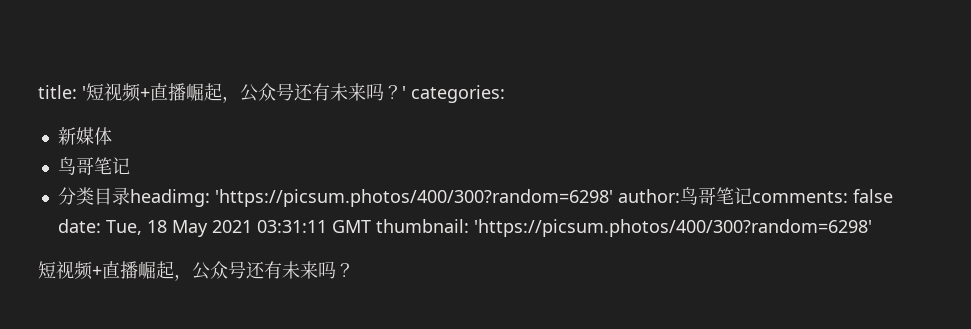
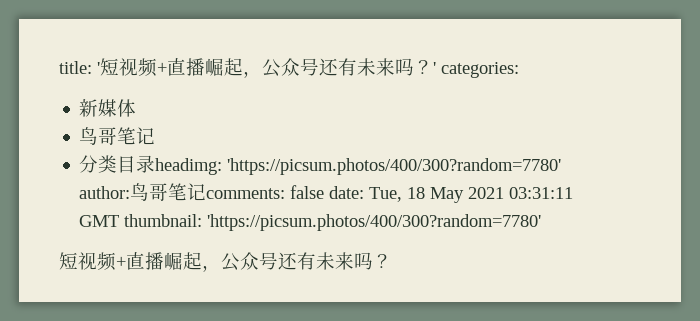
- 分类目录headimg: 'https://picsum.photos/400/300?random=6298' author:鸟哥笔记comments: false date: Tue, 18 May 2021 03:31:11 GMT thumbnail: 'https://picsum.photos/400/300?random=6298'
+ 分类目录headimg: 'https://picsum.photos/400/300?random=7780' author:鸟哥笔记comments: false date: Tue, 18 May 2021 03:31:11 GMT thumbnail: 'https://picsum.photos/400/300?random=7780'

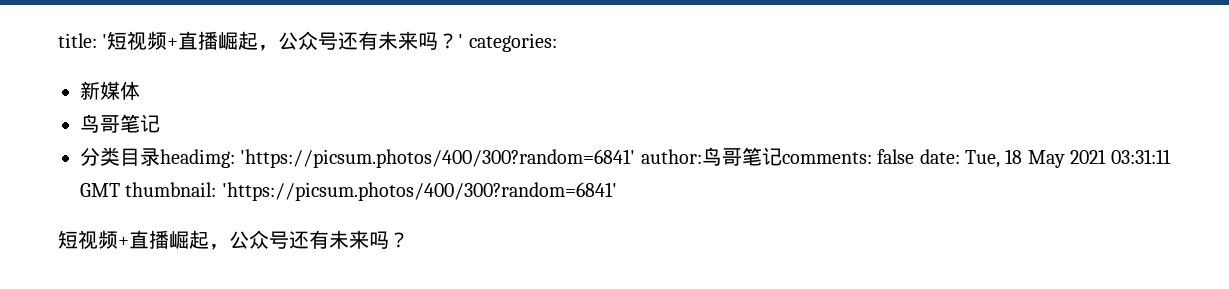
- 分类目录headimg: 'https://picsum.photos/400/300?random=7780' author:鸟哥笔记comments: false date: Tue, 18 May 2021 03:31:11 GMT thumbnail: 'https://picsum.photos/400/300?random=7780'
+ 分类目录headimg: 'https://picsum.photos/400/300?random=6841' author:鸟哥笔记comments: false date: Tue, 18 May 2021 03:31:11 GMT thumbnail: 'https://picsum.photos/400/300?random=6841'

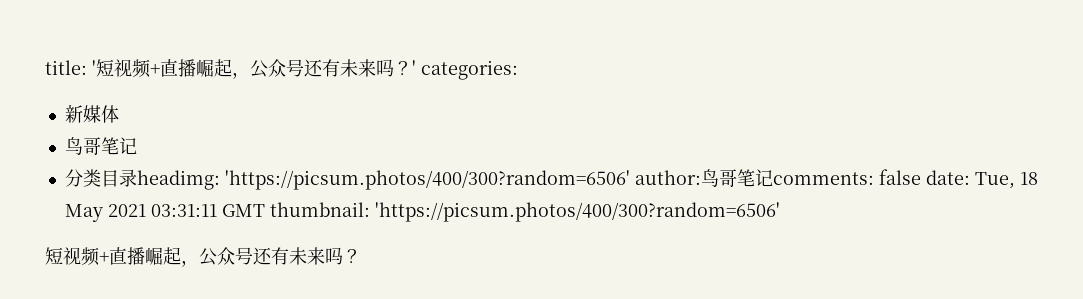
- 分类目录headimg: 'https://picsum.photos/400/300?random=6841' author:鸟哥笔记comments: false date: Tue, 18 May 2021 03:31:11 GMT thumbnail: 'https://picsum.photos/400/300?random=6841'
+ 分类目录headimg: 'https://picsum.photos/400/300?random=6506' author:鸟哥笔记comments: false date: Tue, 18 May 2021 03:31:11 GMT thumbnail: 'https://picsum.photos/400/300?random=6506'

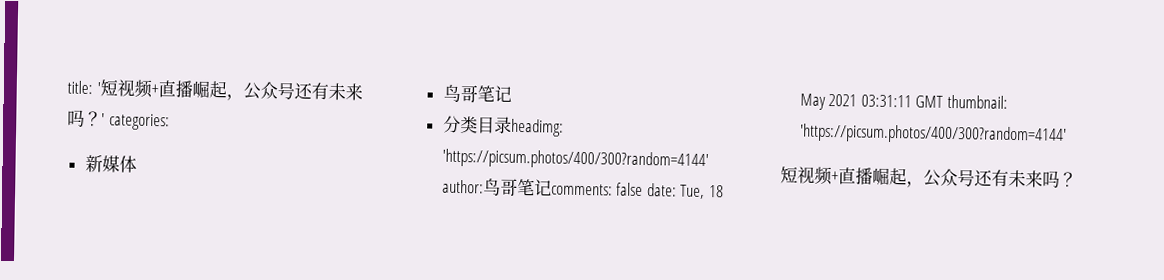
- 分类目录headimg: 'https://picsum.photos/400/300?random=6506' author:鸟哥笔记comments: false date: Tue, 18 May 2021 03:31:11 GMT thumbnail: 'https://picsum.photos/400/300?random=6506'
+ 分类目录headimg: 'https://picsum.photos/400/300?random=4144' author:鸟哥笔记comments: false date: Tue, 18 May 2021 03:31:11 GMT thumbnail: 'https://picsum.photos/400/300?random=4144'

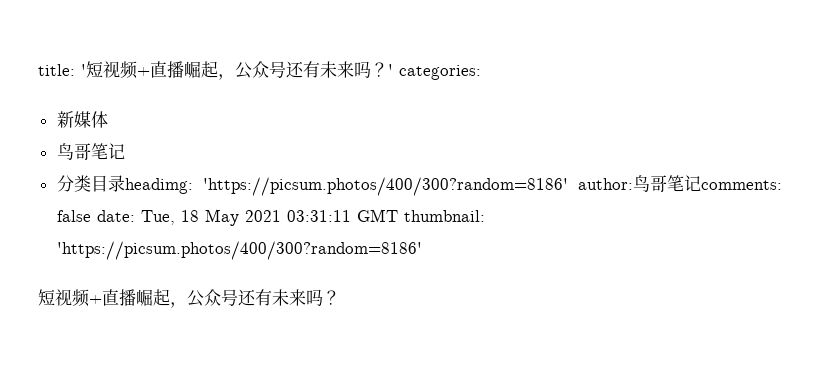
- 分类目录headimg: 'https://picsum.photos/400/300?random=4144' author:鸟哥笔记comments: false date: Tue, 18 May 2021 03:31:11 GMT thumbnail: 'https://picsum.photos/400/300?random=4144'
+ 分类目录headimg: 'https://picsum.photos/400/300?random=8186' author:鸟哥笔记comments: false date: Tue, 18 May 2021 03:31:11 GMT thumbnail: 'https://picsum.photos/400/300?random=8186'

